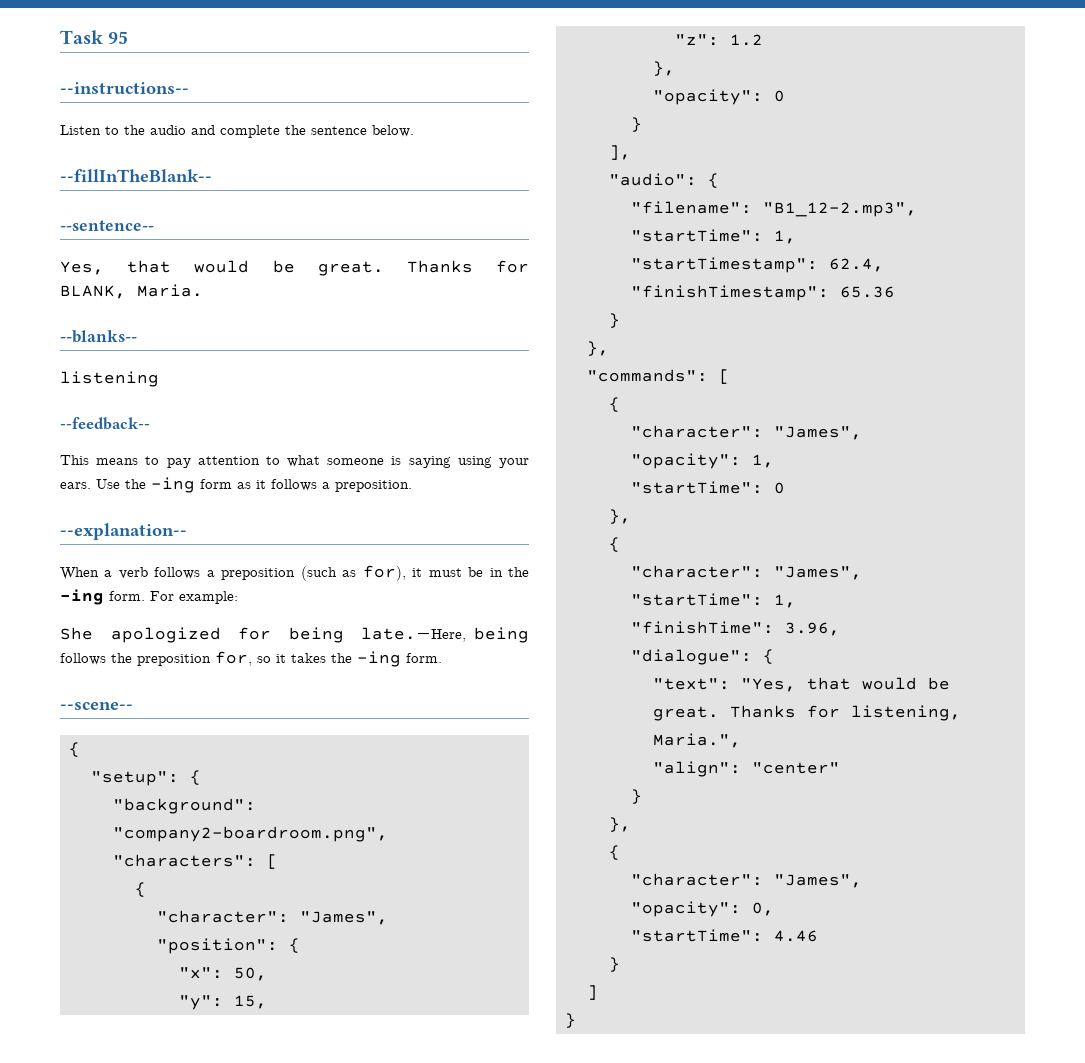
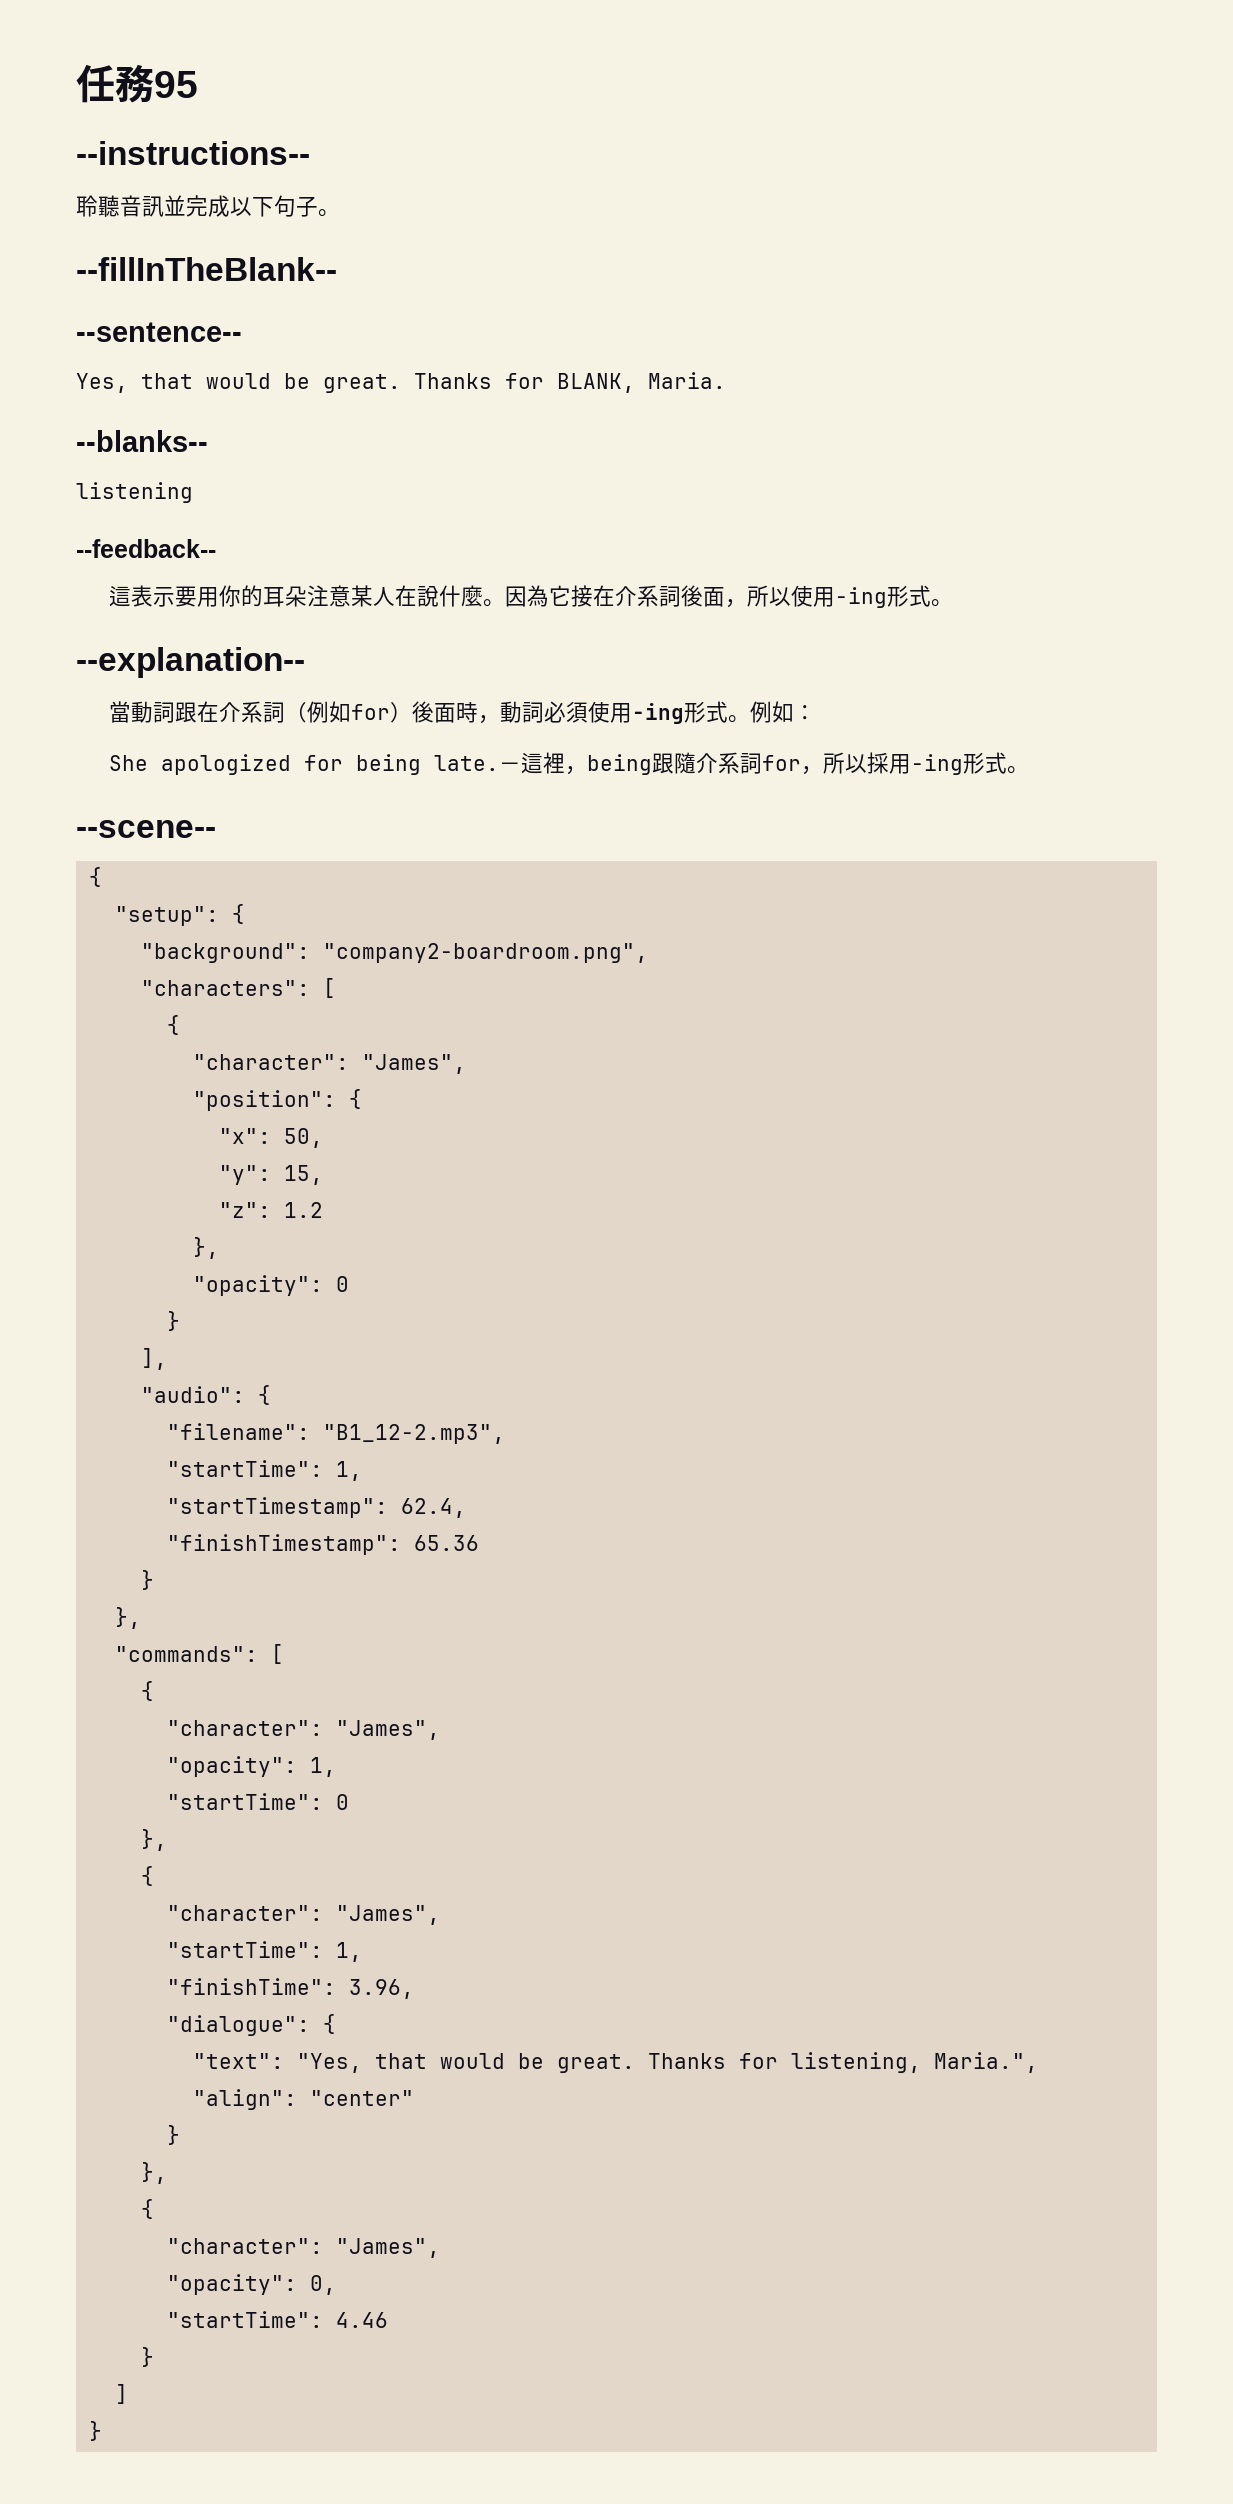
- Task 95
+ 任務95
- Listen to the audio and complete the sentence below.
+ 聆聽音訊並完成以下句子。
- This means to pay attention to what someone is saying using your ears. Use the -ing form as it follows a preposition.
+ 這表示要用你的耳朵注意某人在說什麼。因為它接在介系詞後面，所以使用-ing形式。
  --explanation--
- When a verb follows a preposition (such as for), it must be in the -ing form. For example:
+ 當動詞跟在介系詞（例如for）後面時，動詞必須使用-ing形式。例如：
- －Here, being follows the preposition for, so it takes the -ing form.
+ －這裡，being跟隨介系詞for，所以採用-ing形式。

